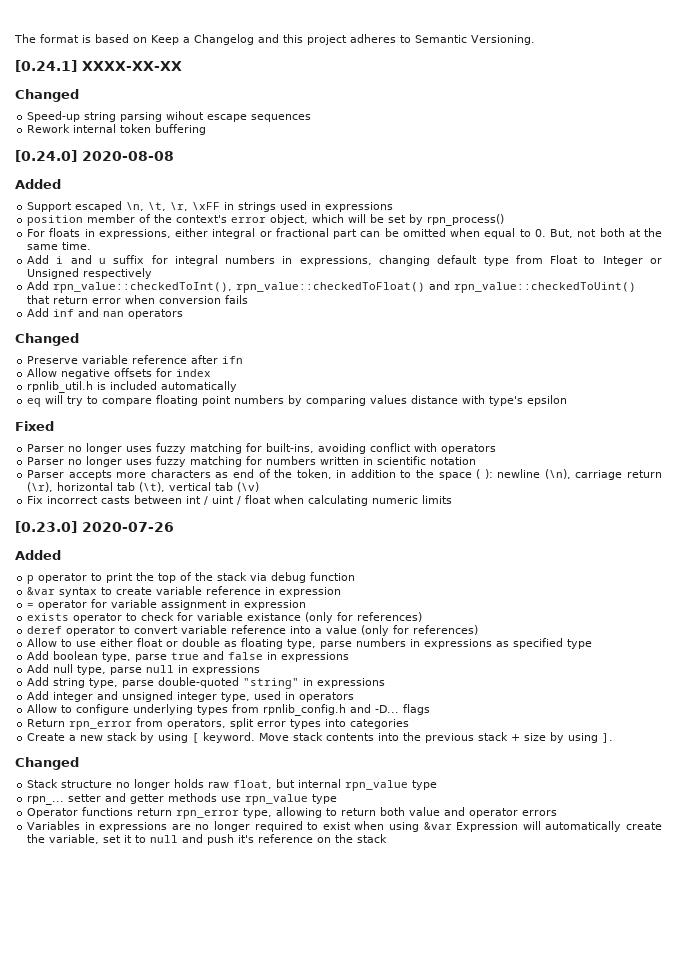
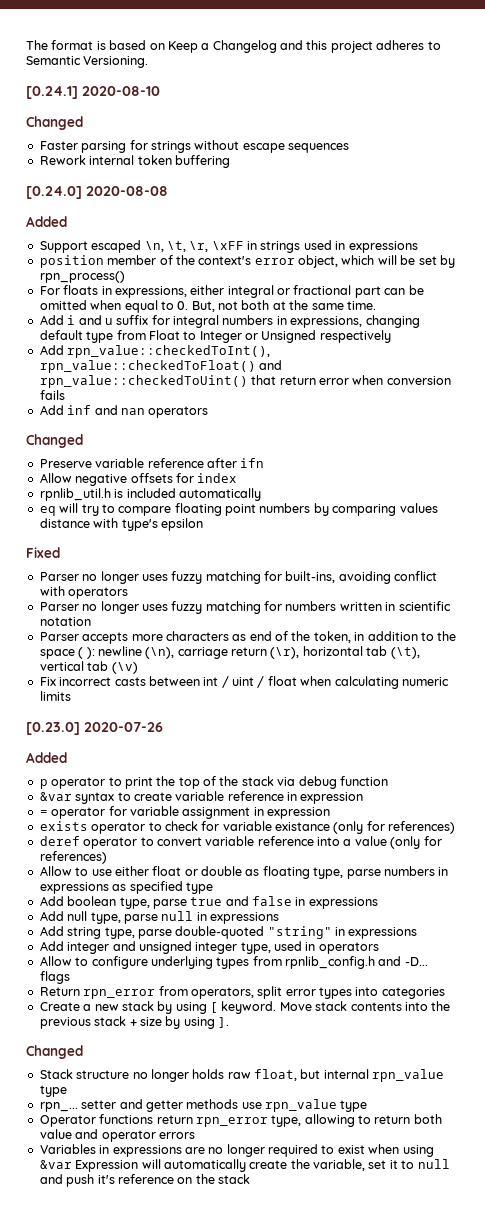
- [0.24.1] XXXX-XX-XX
+ [0.24.1] 2020-08-10
  Changed
- Speed-up string parsing wihout escape sequences
+ Faster parsing for strings without escape sequences

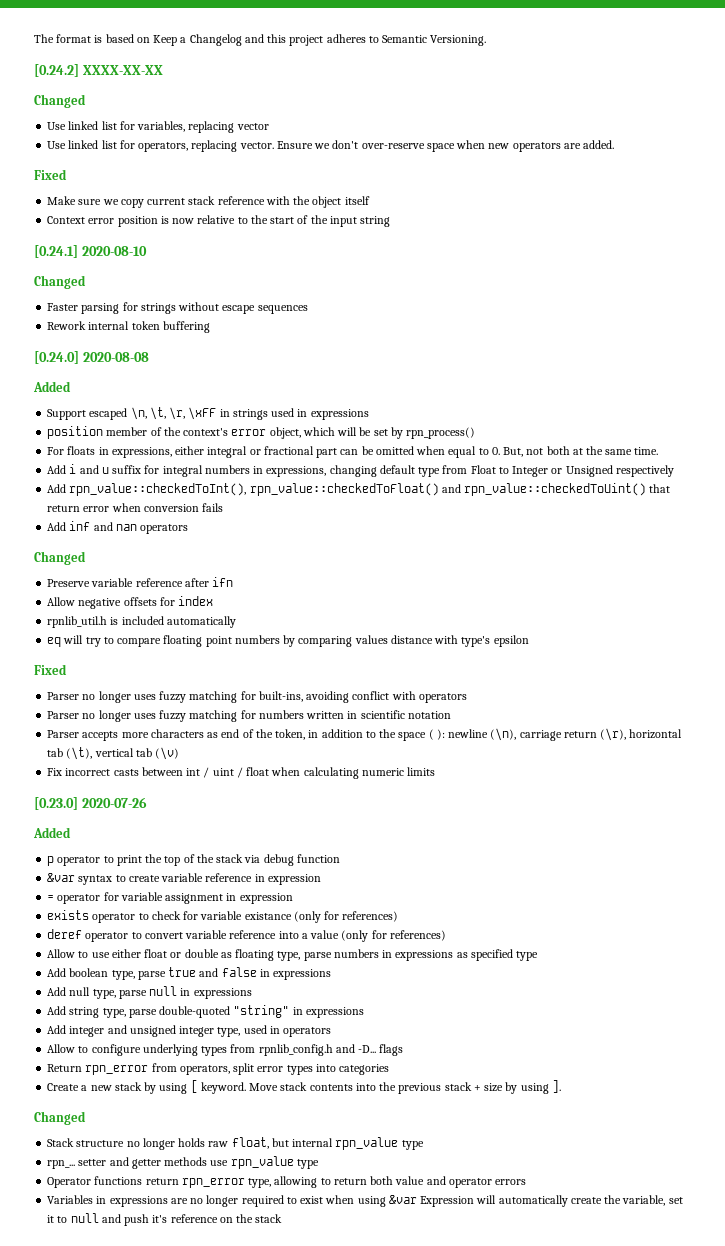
+ [0.24.2] XXXX-XX-XX
+ Changed
+ Use linked list for variables, replacing vector
+ Use linked list for operators, replacing vector. Ensure we don't over-reserve space when new operators are added.
+ Fixed
+ Make sure we copy current stack reference with the object itself
+ Context error position is now relative to the start of the input string

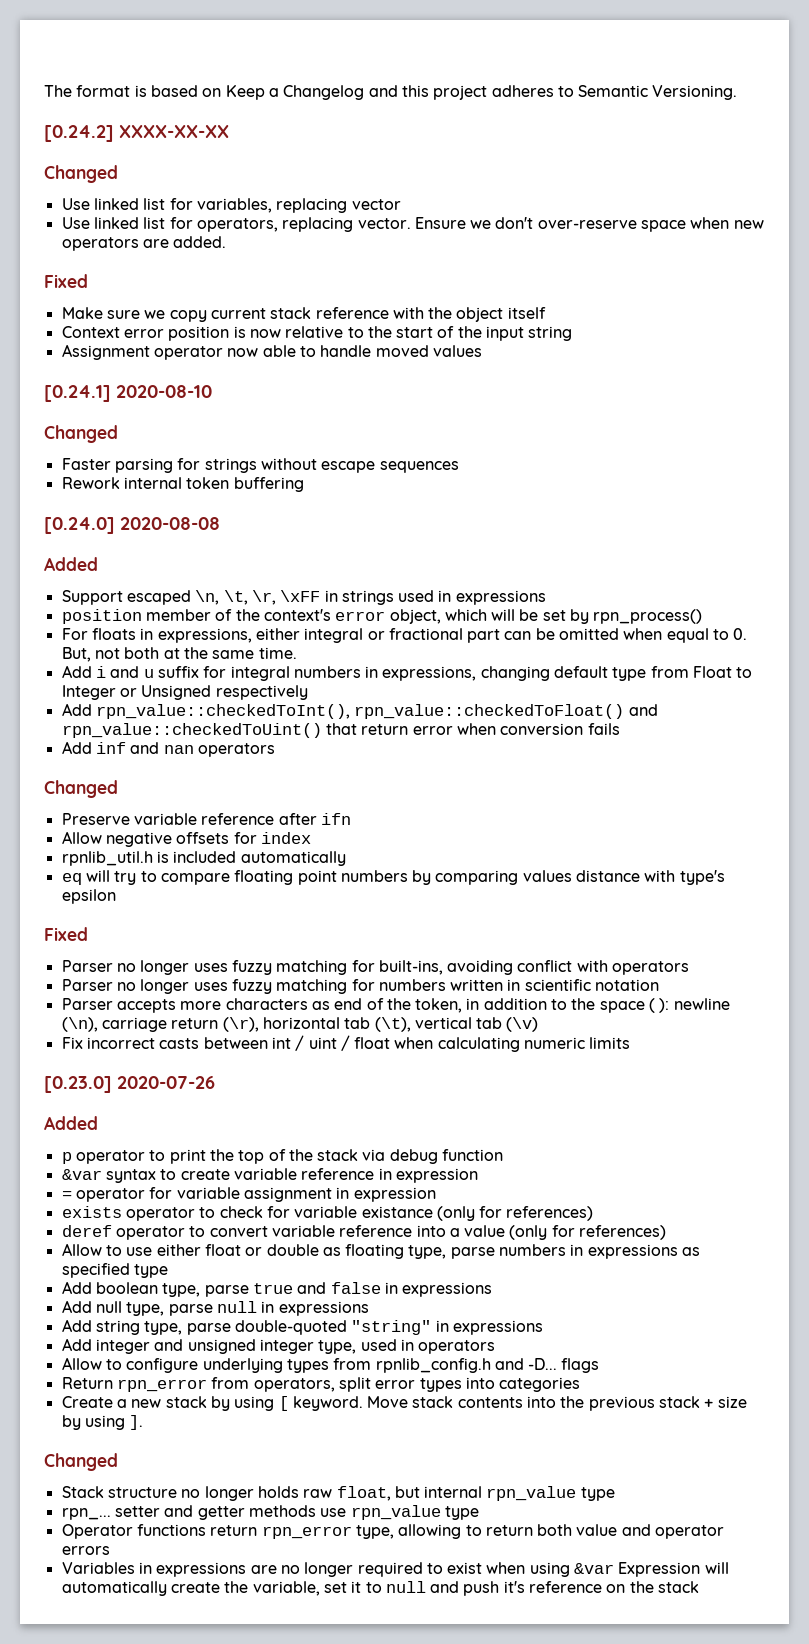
+ Assignment operator now able to handle moved values

